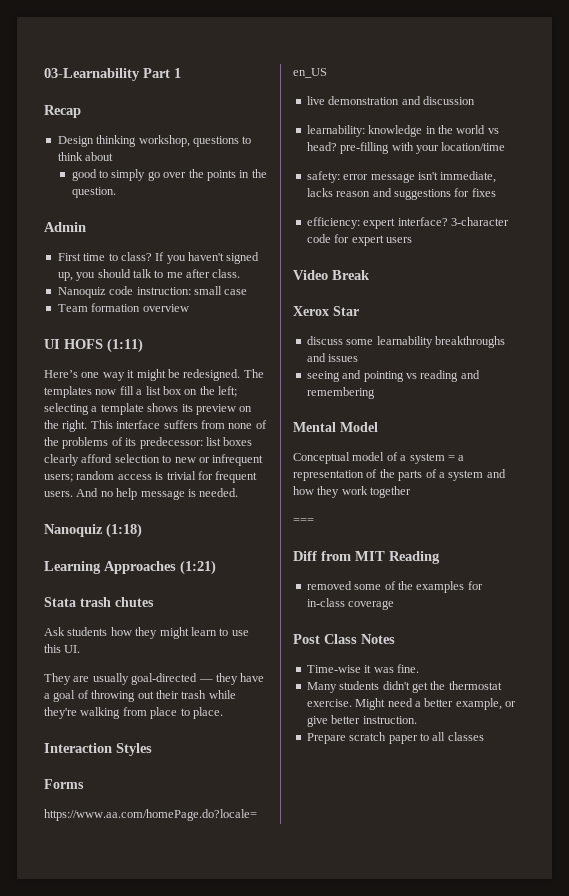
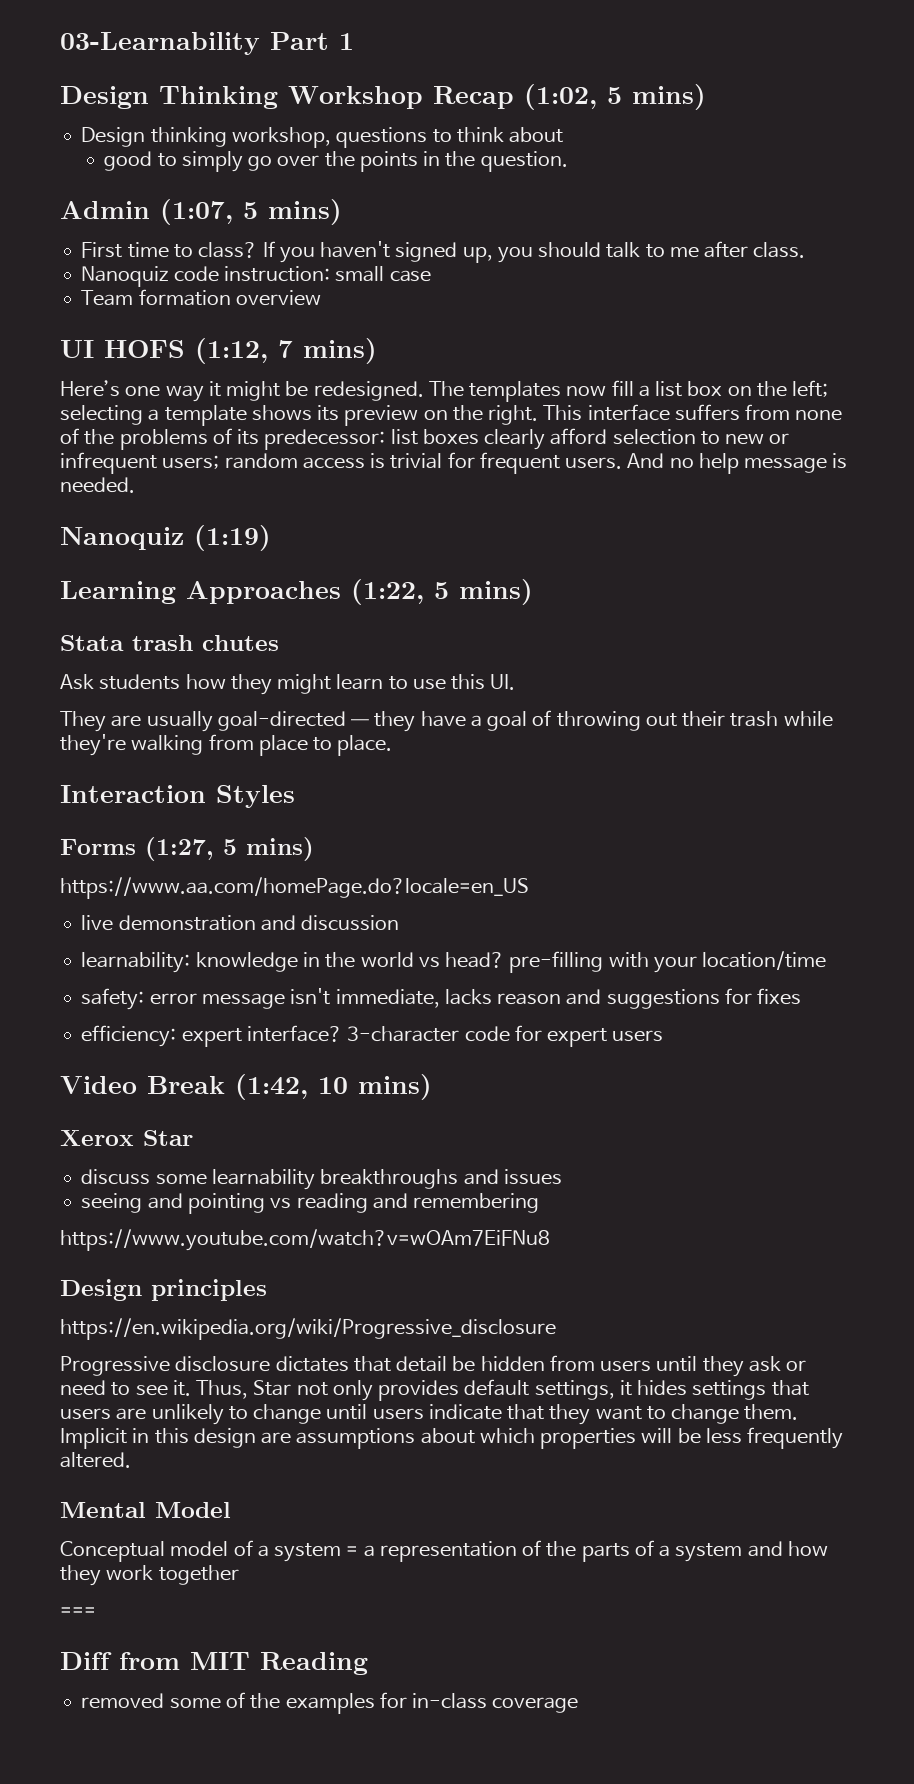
- Recap
+ Design Thinking Workshop Recap (1:02, 5 mins)
- Admin
+ Admin (1:07, 5 mins)
- UI HOFS (1:11)
+ UI HOFS (1:12, 7 mins)
- Nanoquiz (1:18)
+ Nanoquiz (1:19)
- Learning Approaches (1:21)
+ Learning Approaches (1:22, 5 mins)
- Forms
+ Forms (1:27, 5 mins)
- Video Break
+ Video Break (1:42, 10 mins)
+ https://www.youtube.com/watch?v=wOAm7EiFNu8
+ Design principles
+ https://en.wikipedia.org/wiki/Progressive_disclosure
+ Progressive disclosure dictates that detail be hidden from users until they ask or need to see it. Thus, Star not only provides default settings, it hides settings that users are unlikely to change until users indicate that they want to change them. Implicit in this design are assumptions about which properties will be less frequently altered.
- Post Class Notes
- Time-wise it was fine.
- Many students didn't get the thermostat exercise. Might need a better example, or give better instruction.
- Prepare scratch paper to all classes

